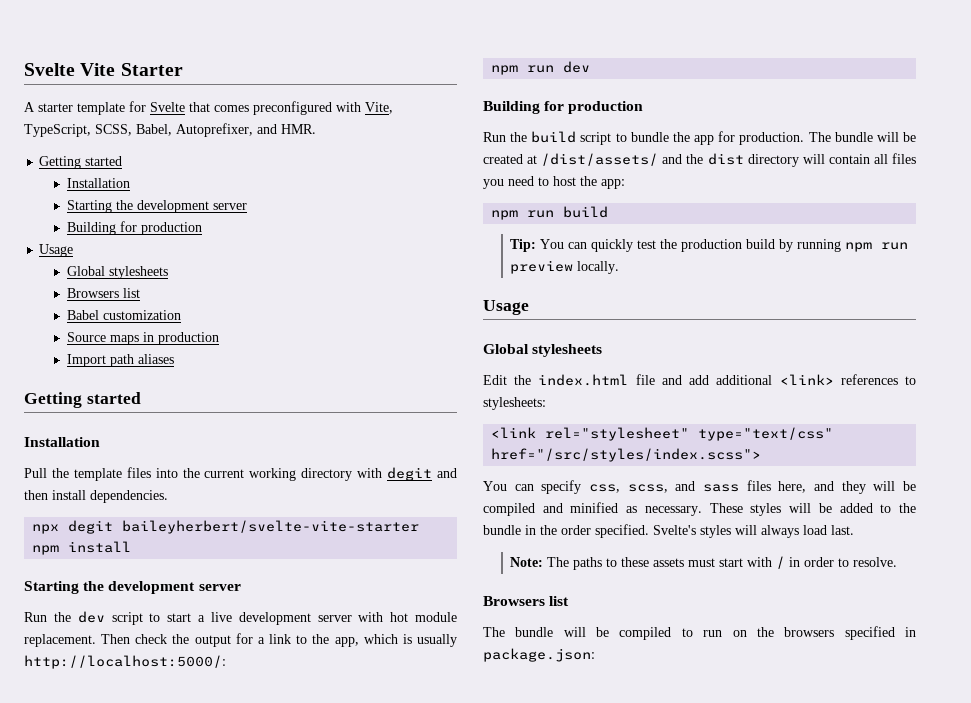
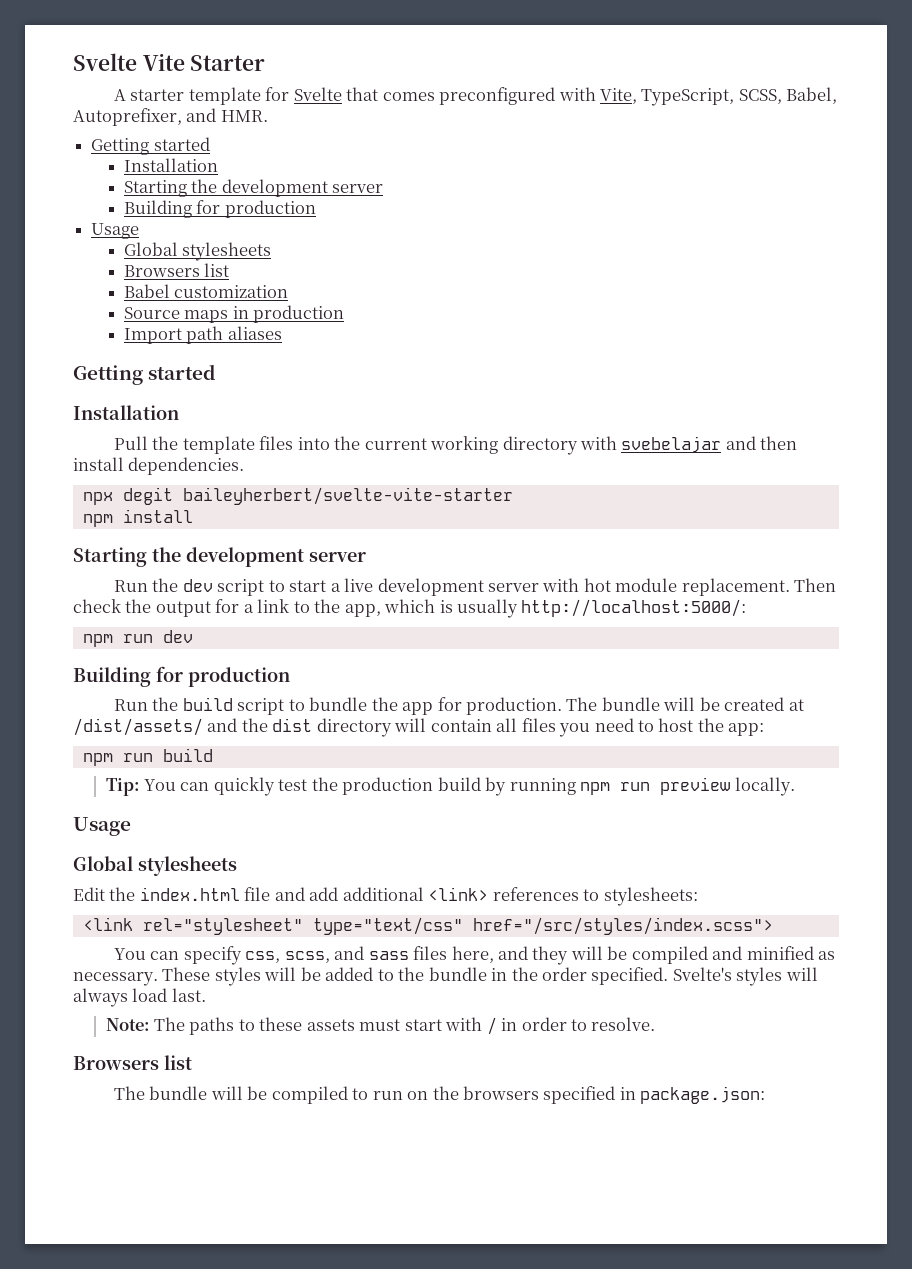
- Pull the template files into the current working directory with degit and then install dependencies.
+ Pull the template files into the current working directory with svebelajar and then install dependencies.

